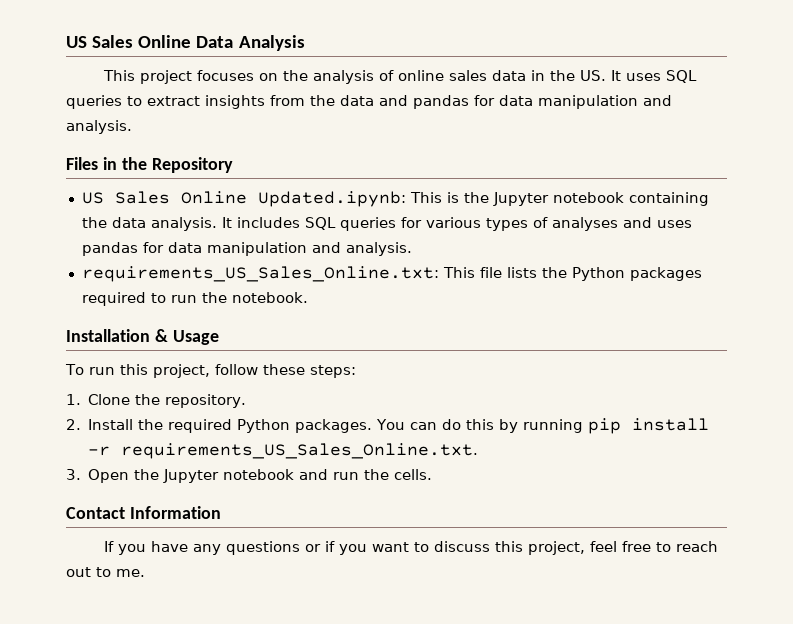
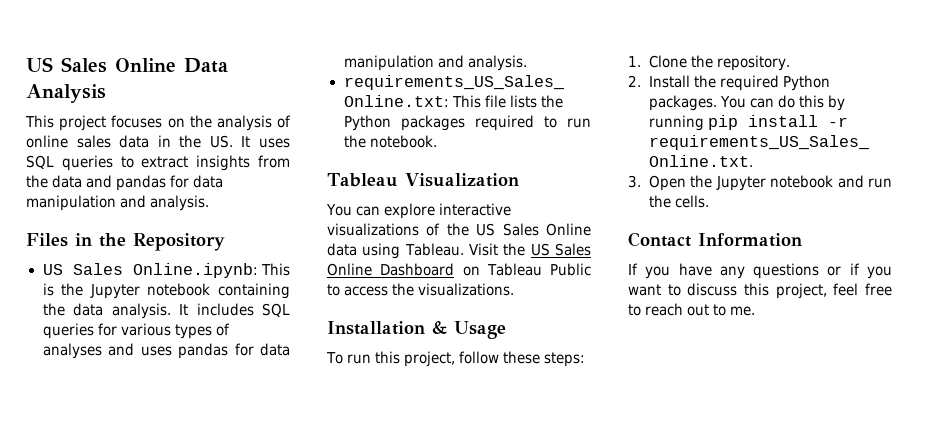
- US Sales Online Updated.ipynb: This is the Jupyter notebook containing the data analysis.
+ US Sales Online.ipynb: This is the Jupyter notebook containing the data analysis.
+ Tableau Visualization
+ You can explore interactive visualizations of the US Sales Online data using Tableau. Visit the US Sales Online Dashboard on Tableau Public to access the visualizations.

